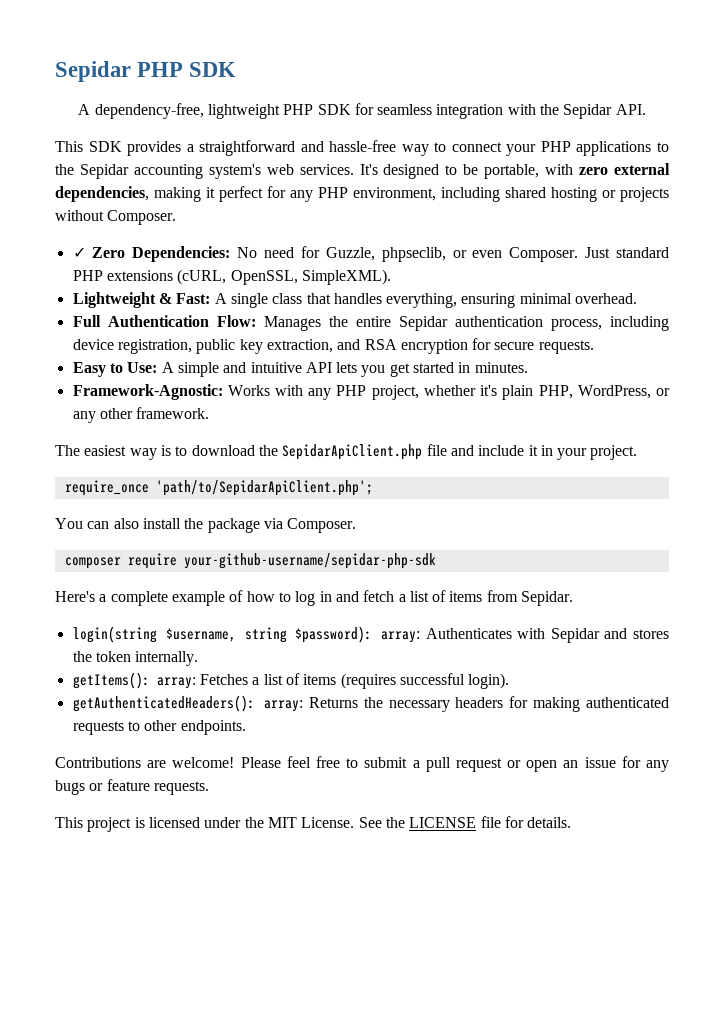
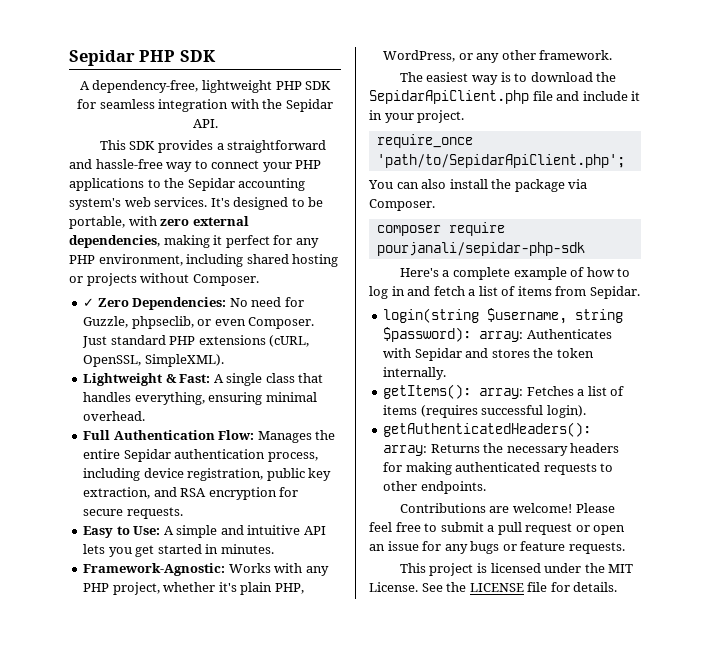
- composer require your-github-username/sepidar-php-sdk
+ composer require pourjanali/sepidar-php-sdk

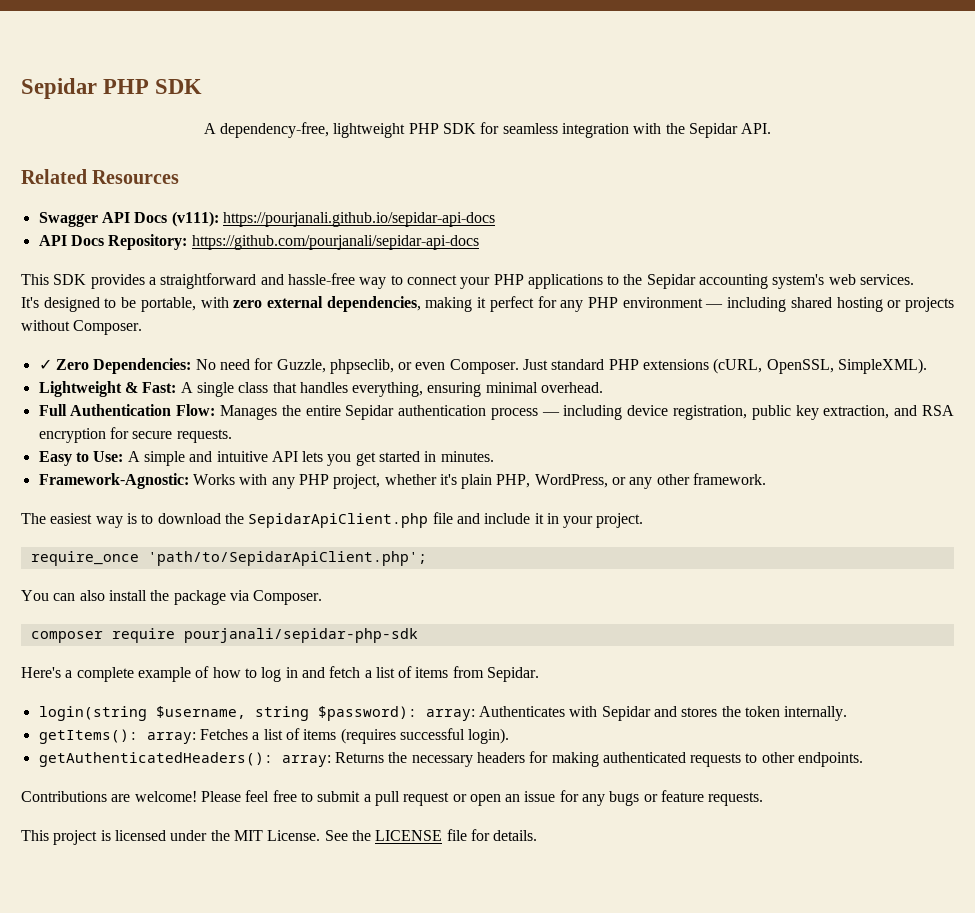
+ Related Resources
+ Swagger API Docs (v111): https://pourjanali.github.io/sepidar-api-docs
+ API Docs Repository: https://github.com/pourjanali/sepidar-api-docs
- This SDK provides a straightforward and hassle-free way to connect your PHP applications to the Sepidar accounting system's web services. It's designed to be portable, with zero external dependencies, making it perfect for any PHP environment, including shared hosting or projects without Composer.
+ This SDK provides a straightforward and hassle-free way to connect your PHP applications to the Sepidar accounting system's web services.
+ It's designed to be portable, with zero external dependencies, making it perfect for any PHP environment — including shared hosting or projects without Composer.
- Full Authentication Flow: Manages the entire Sepidar authentication process, including device registration, public key extraction, and RSA encryption for secure requests.
+ Full Authentication Flow: Manages the entire Sepidar authentication process — including device registration, public key extraction, and RSA encryption for secure requests.

